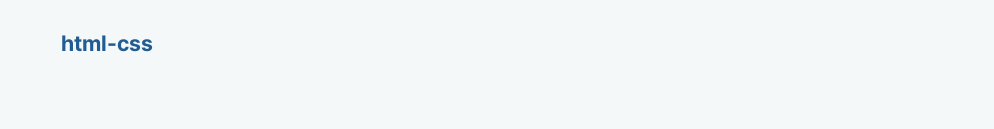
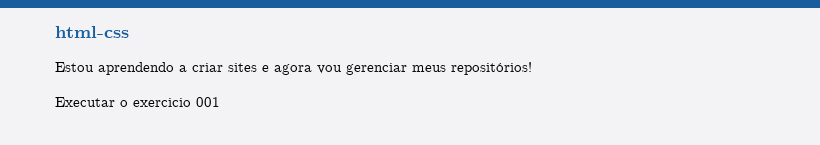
+ Estou aprendendo a criar sites e agora vou gerenciar meus repositórios!
+ Executar o exercicio 001

